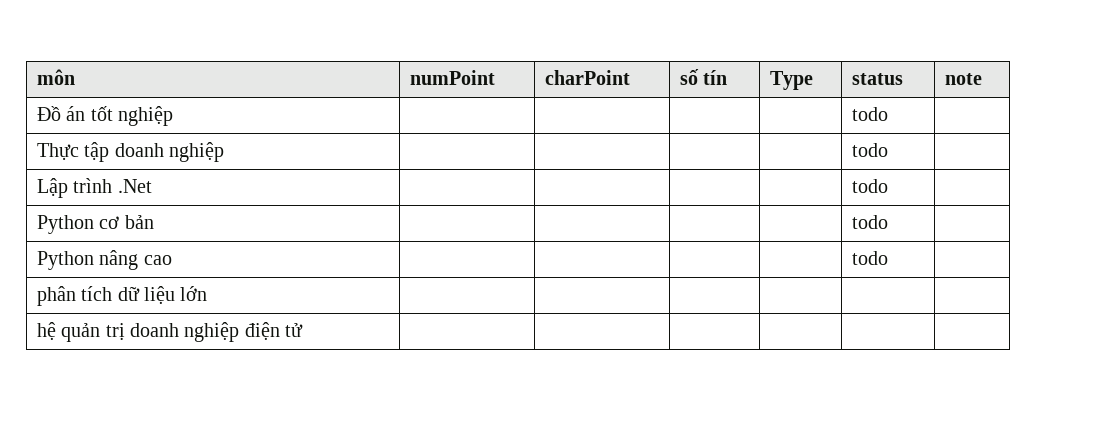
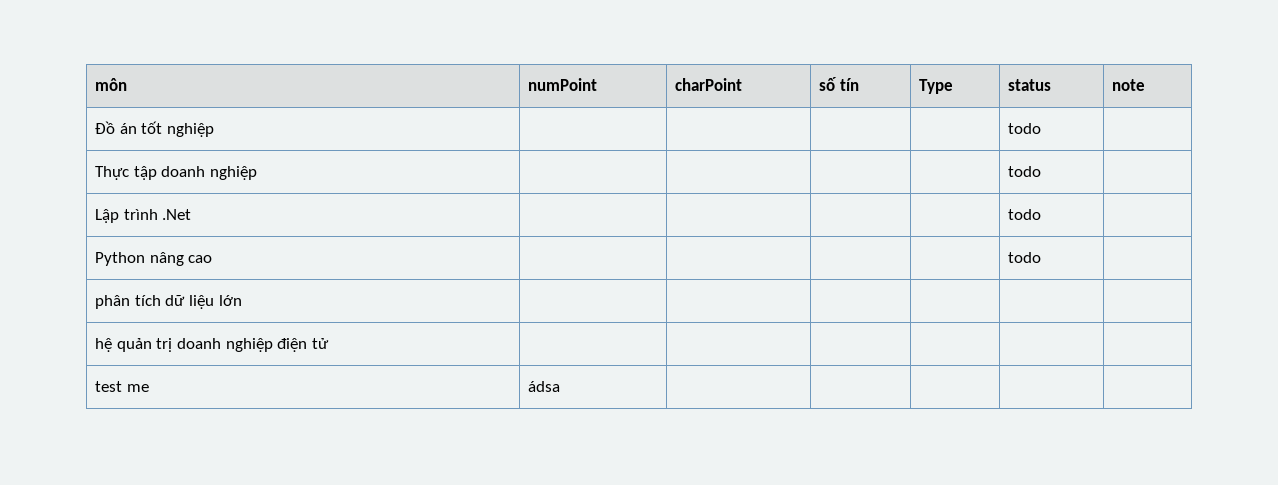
- Python cơ bản | | | | | todo |
+ test me | ádsa | | | | |

